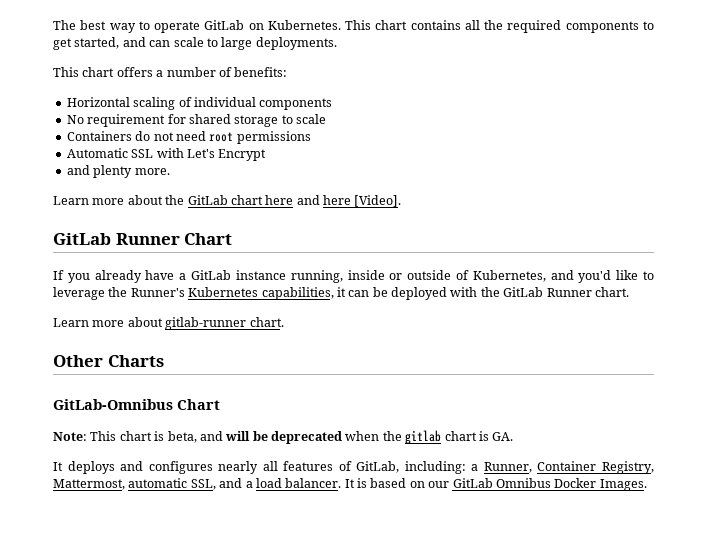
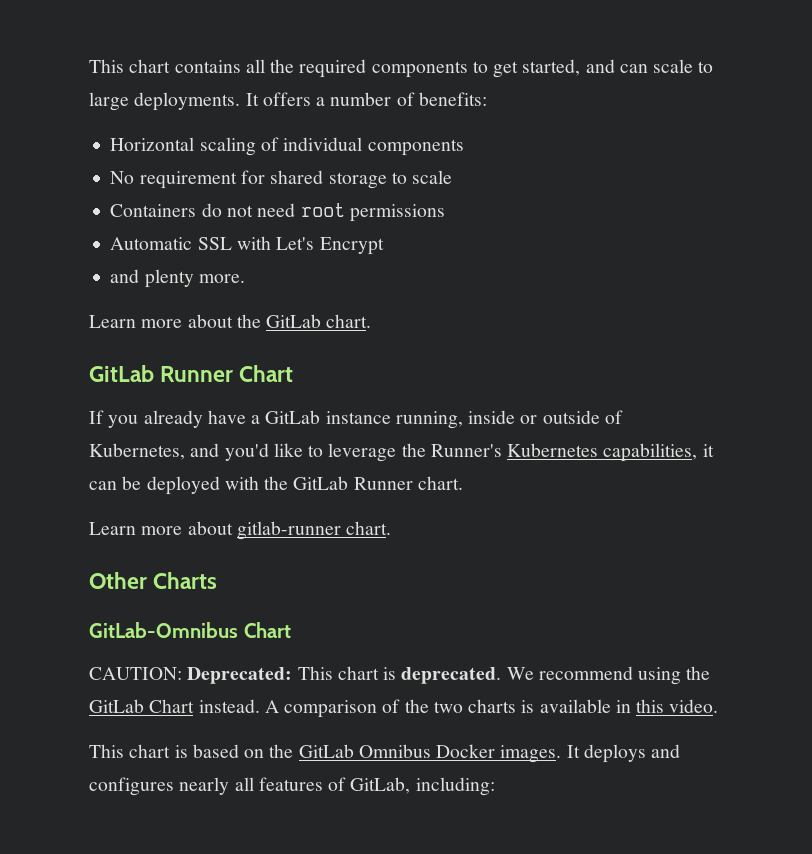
- The best way to operate GitLab on Kubernetes. This chart contains all the required components to get started, and can scale to large deployments.
- This chart offers a number of benefits:
+ This chart contains all the required components to get started, and can scale to large deployments. It offers a number of benefits:
- Learn more about the GitLab chart here and here [Video].
+ Learn more about the GitLab chart.
- Note: This chart is beta, and will be deprecated when the gitlab chart is GA.
- It deploys and configures nearly all features of GitLab, including: a Runner, Container Registry, Mattermost, automatic SSL, and a load balancer. It is based on our GitLab Omnibus Docker Images.
+ CAUTION: Deprecated: This chart is deprecated. We recommend using the GitLab Chart instead. A comparison of the two charts is available in this video.
+ This chart is based on the GitLab Omnibus Docker images. It deploys and configures nearly all features of GitLab, including:

